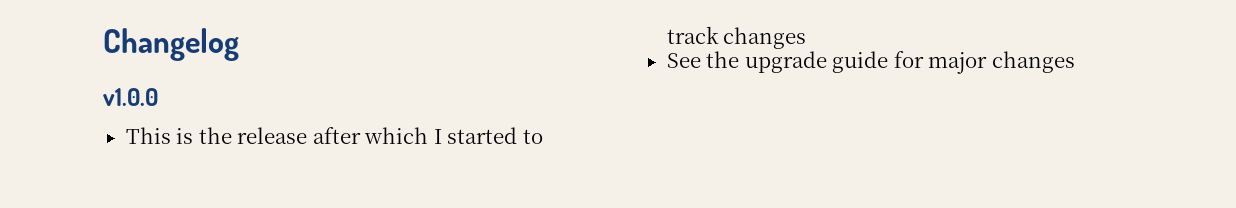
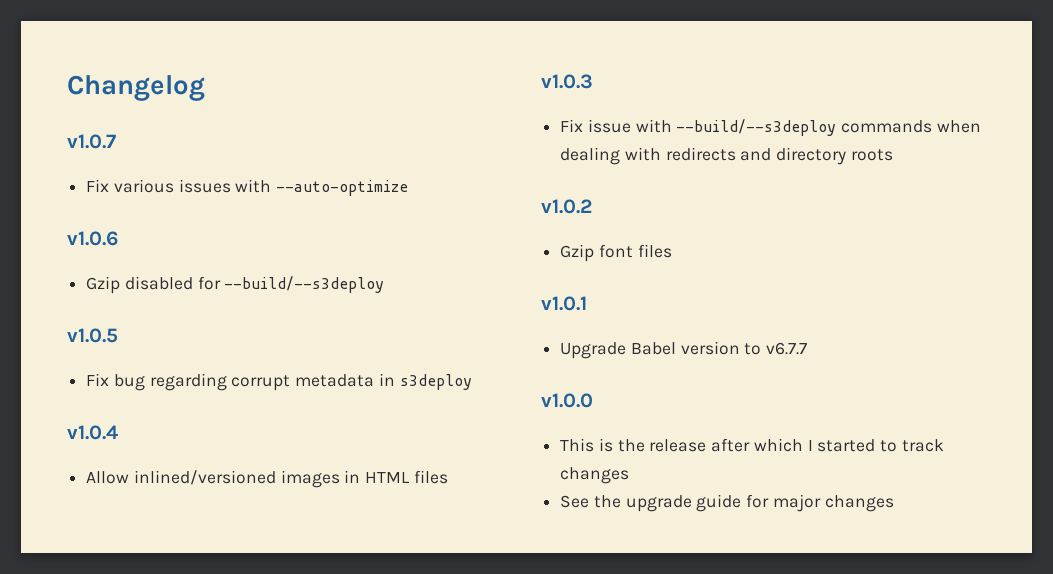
+ v1.0.7
+ Fix various issues with --auto-optimize
+ v1.0.6
+ Gzip disabled for --build/--s3deploy
+ v1.0.5
+ Fix bug regarding corrupt metadata in s3deploy
+ v1.0.4
+ Allow inlined/versioned images in HTML files
+ v1.0.3
+ Fix issue with --build/--s3deploy commands when dealing with redirects and directory roots
+ v1.0.2
+ Gzip font files
+ v1.0.1
+ Upgrade Babel version to v6.7.7

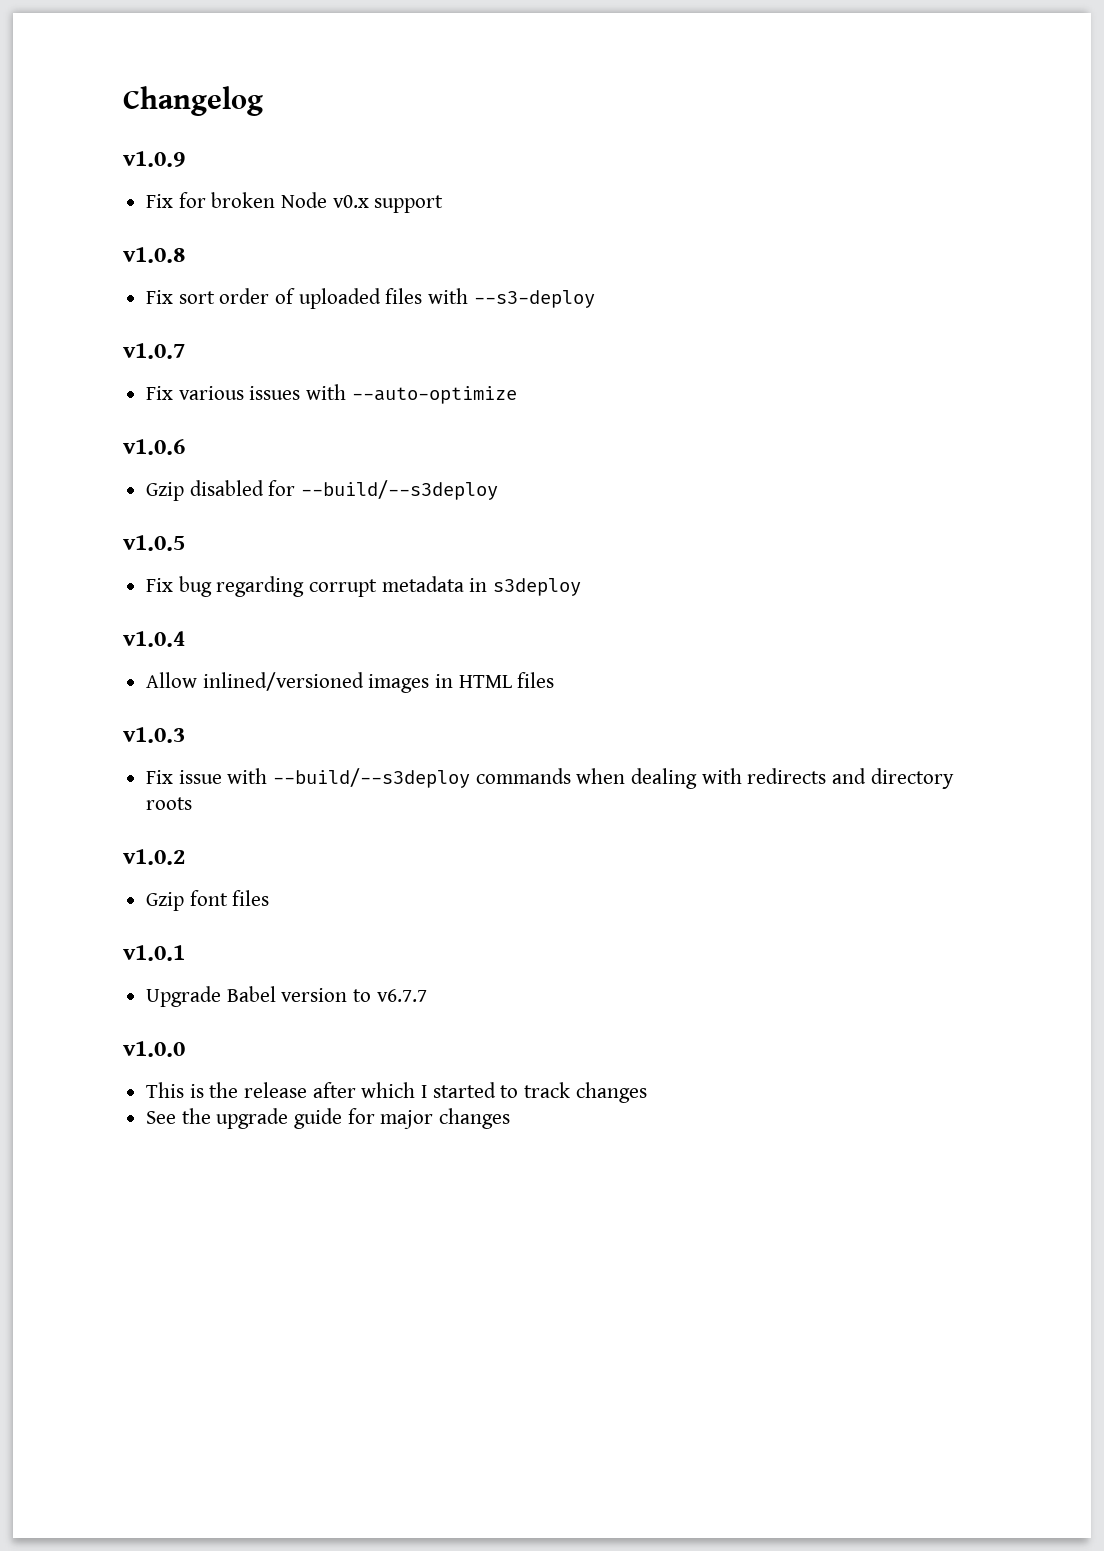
+ v1.0.9
+ Fix for broken Node v0.x support
+ v1.0.8
+ Fix sort order of uploaded files with --s3-deploy

